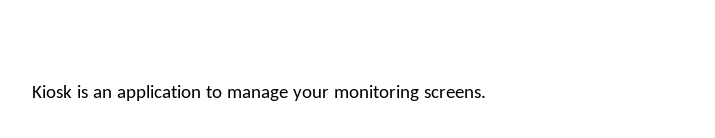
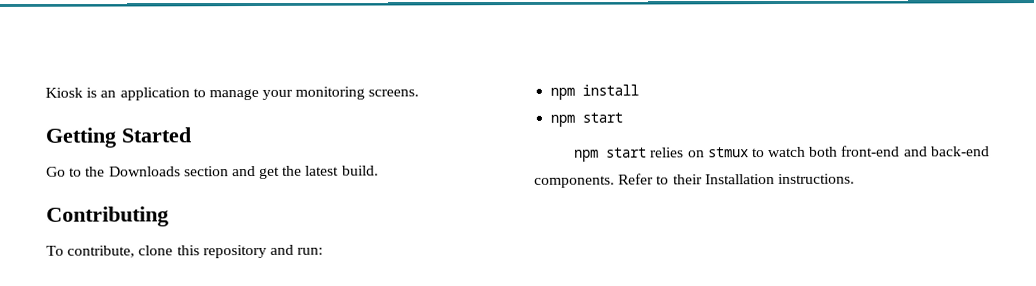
+ Getting Started
+ Go to the Downloads section and get the latest build.
+ Contributing
+ To contribute, clone this repository and run:
+ npm install
+ npm start
+ npm start relies on stmux to watch both front-end and back-end components. Refer to their Installation instructions.

